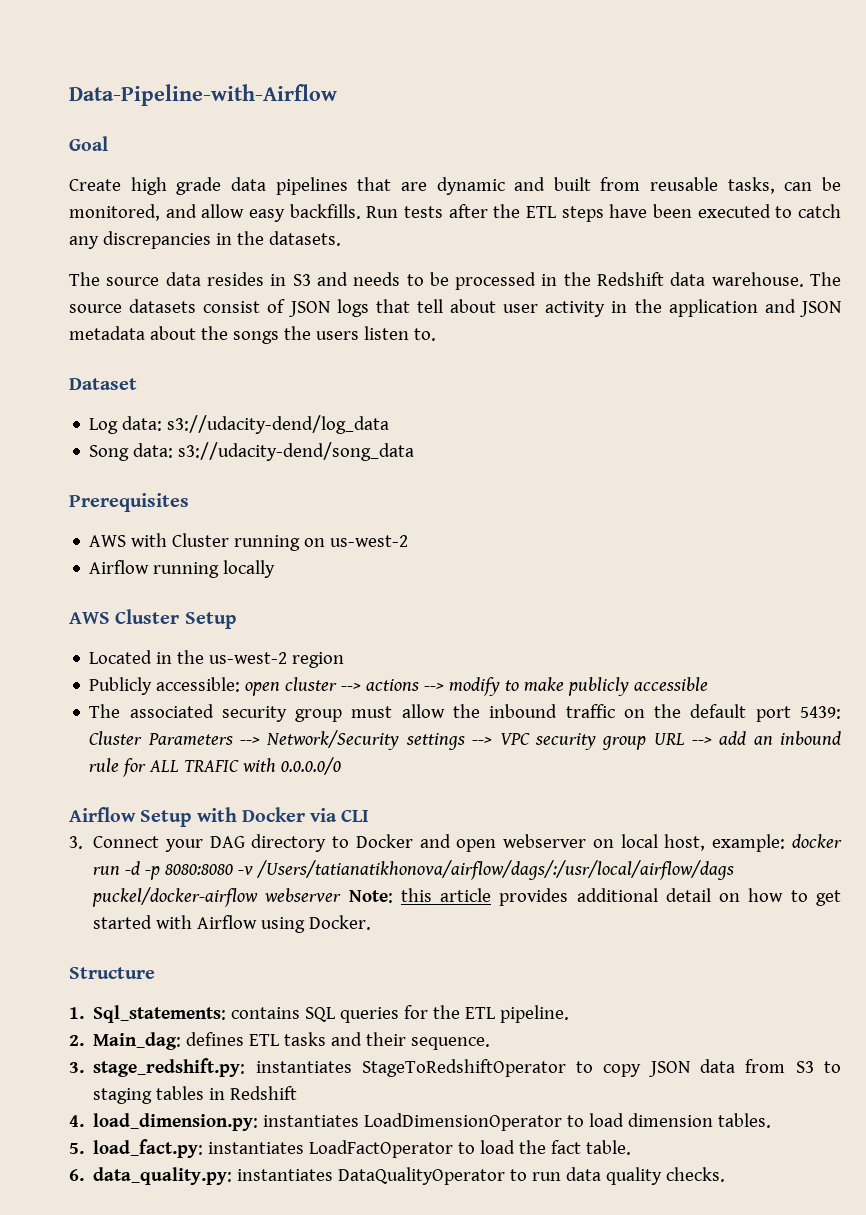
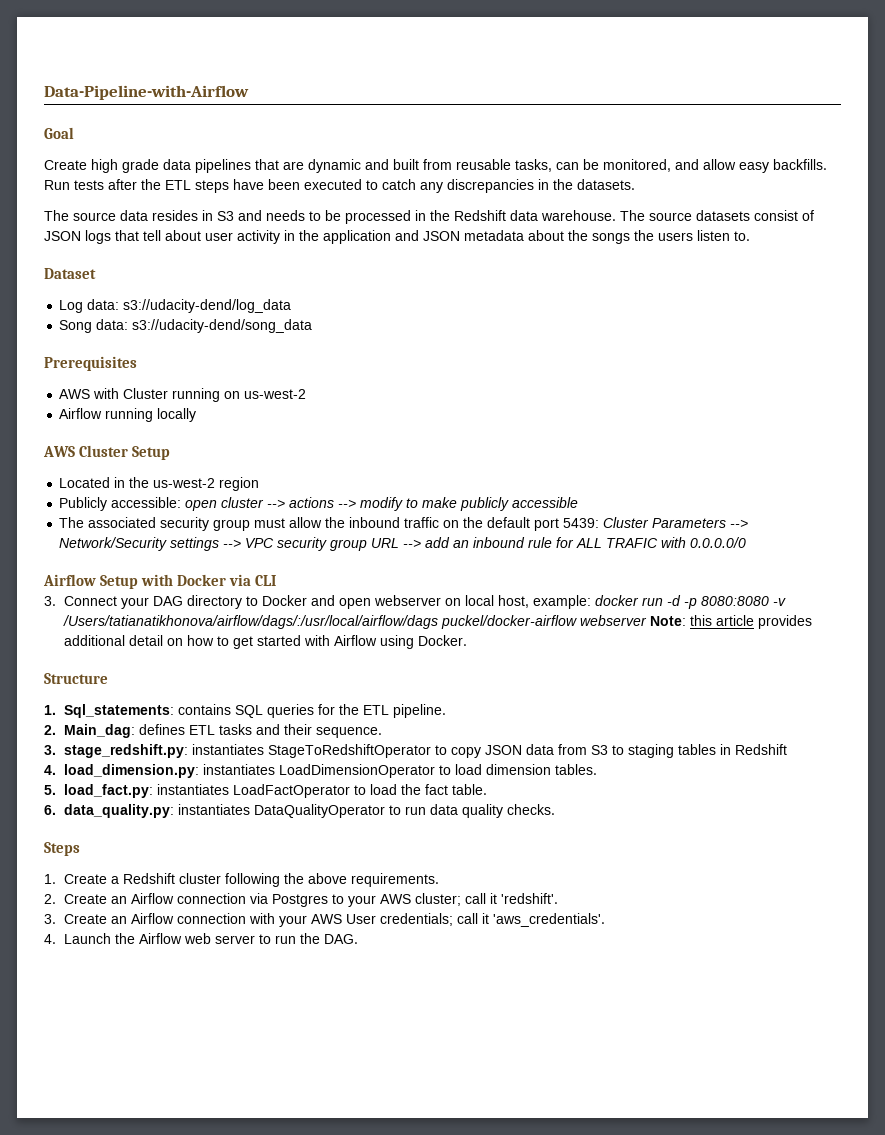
+ Steps
+ 1. Create a Redshift cluster following the above requirements.
+ 2. Create an Airflow connection via Postgres to your AWS cluster; call it 'redshift'.
+ 3. Create an Airflow connection with your AWS User credentials; call it 'aws_credentials'.
+ 4. Launch the Airflow web server to run the DAG.

